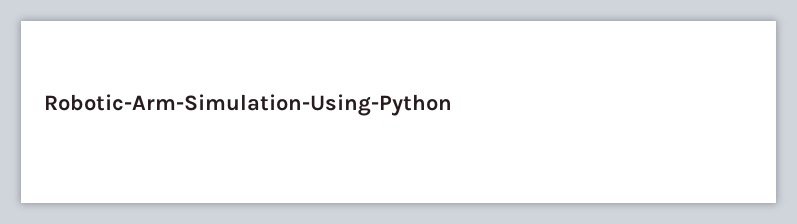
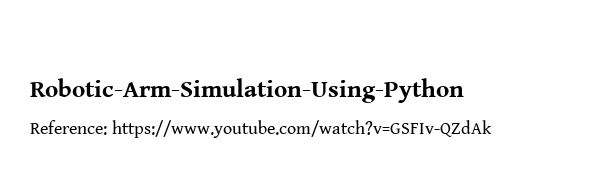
+ Reference: https://www.youtube.com/watch?v=GSFIv-QZdAk

